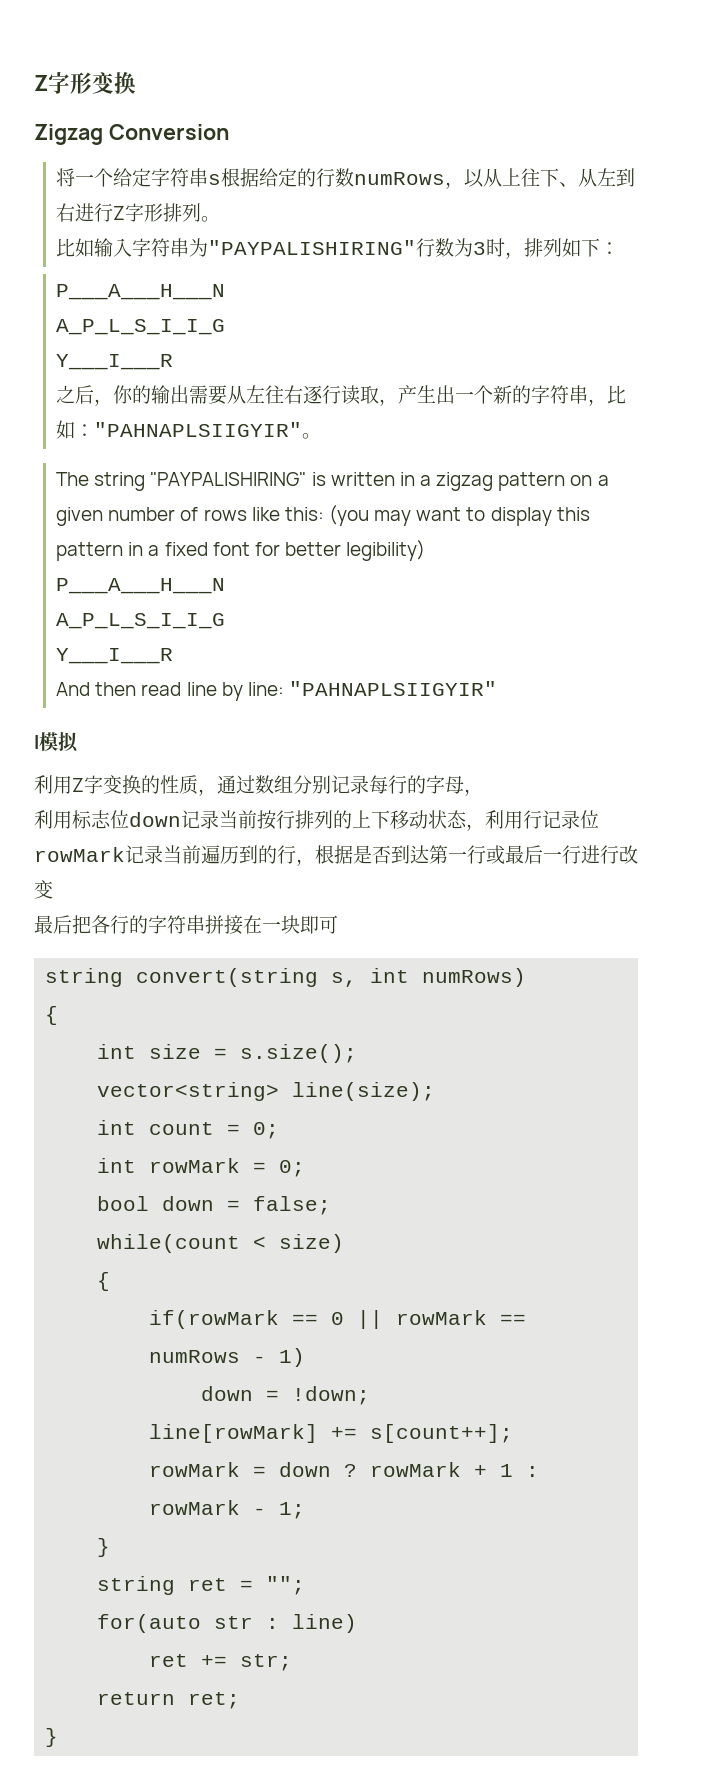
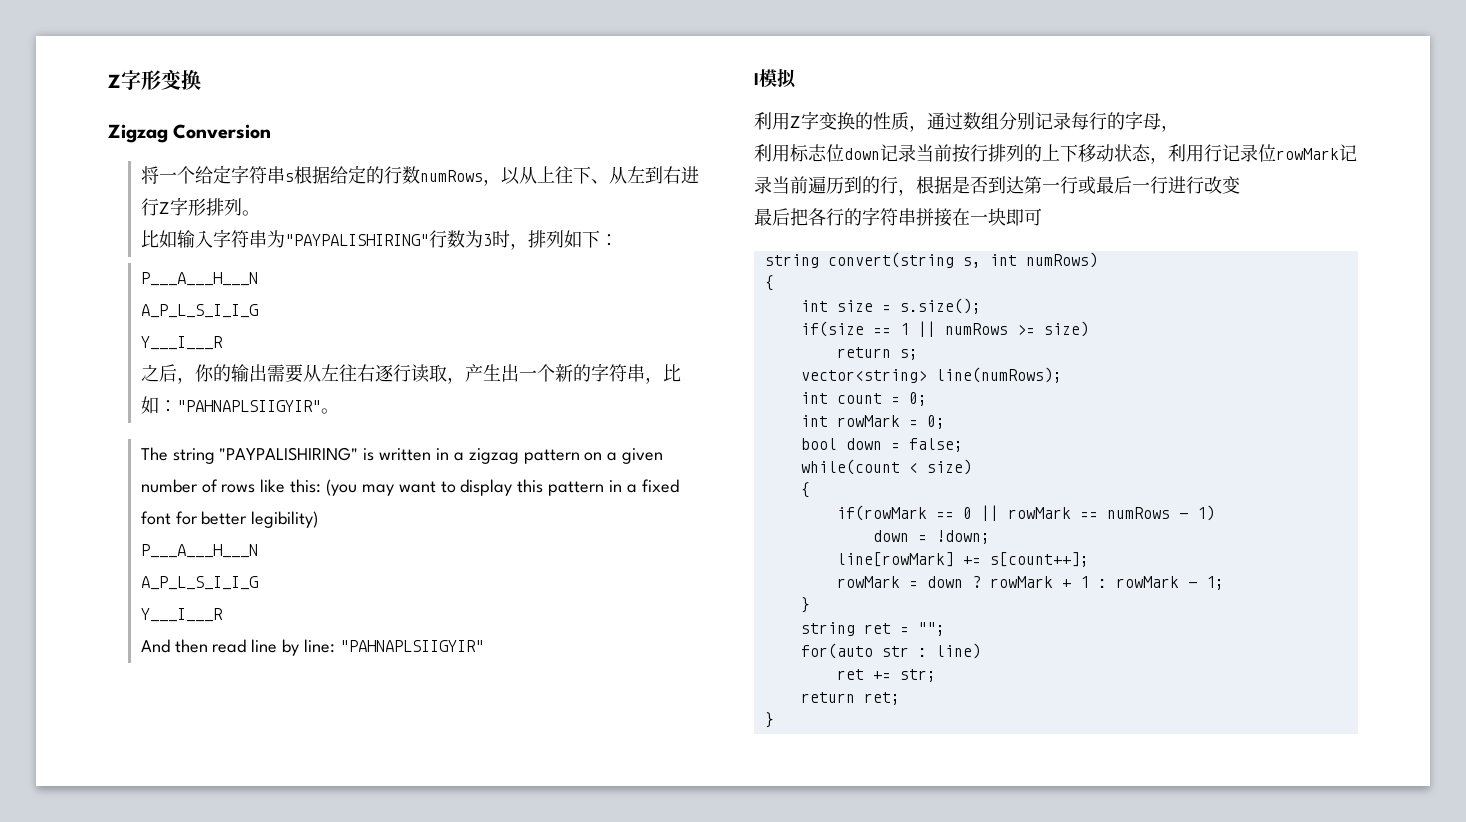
+ if(size == 1 || numRows >= size)
+ return s;
- vector<string> line(size);
+ vector<string> line(numRows);

